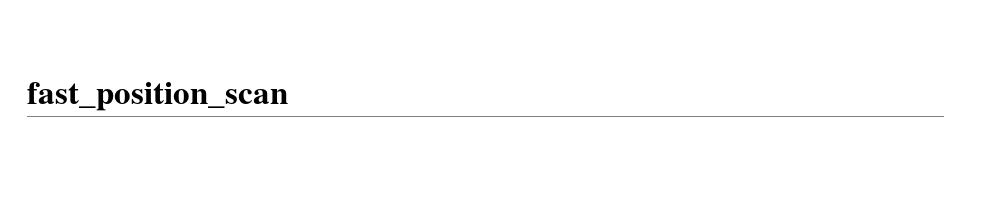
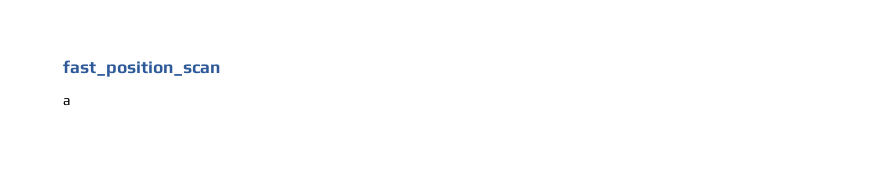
+ a

